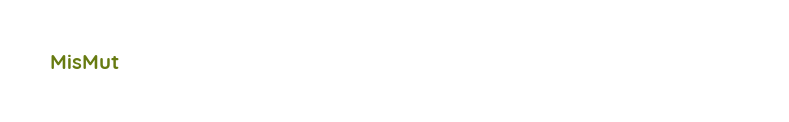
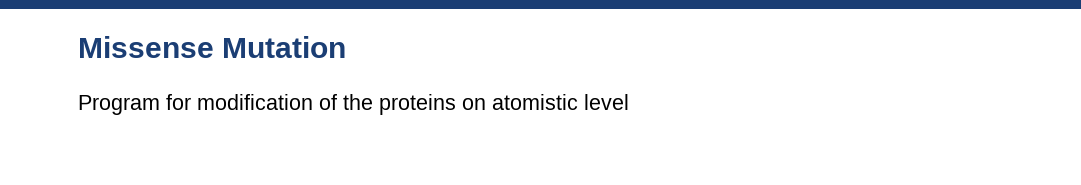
- MisMut
+ Missense Mutation
+ Program for modification of the proteins on atomistic level

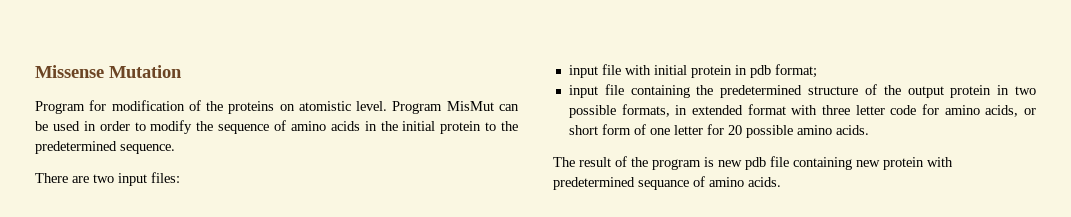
- Program for modification of the proteins on atomistic level
+ Program for modification of the proteins on atomistic level. Program MisMut can be used in order to modify the sequence of amino acids in the initial protein to the predetermined sequence.
+ There are two input files:
+ input file with initial protein in pdb format;
+ input file containing the predetermined structure of the output protein in two possible formats, in extended format with three letter code for amino acids, or short form of one letter for 20 possible amino acids.
+ The result of the program is new pdb file containing new protein with predetermined sequance of amino acids.

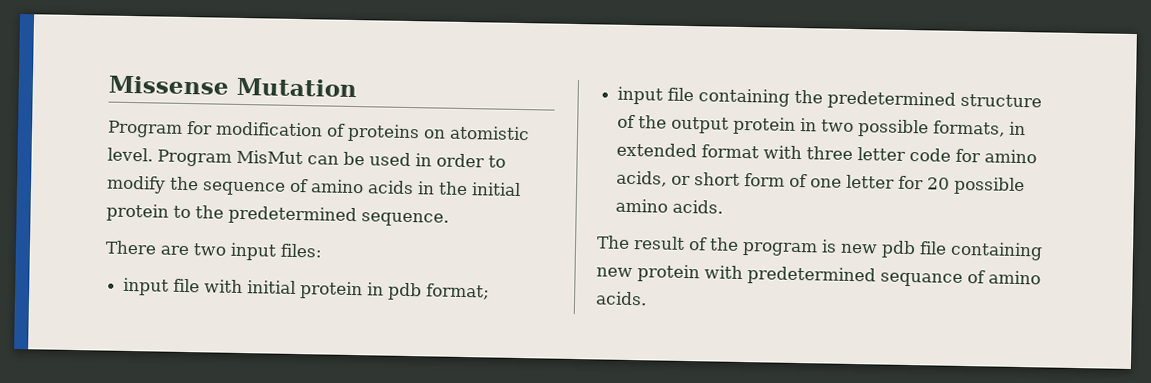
- Program for modification of the proteins on atomistic level.
+ Program for modification of proteins on atomistic level.

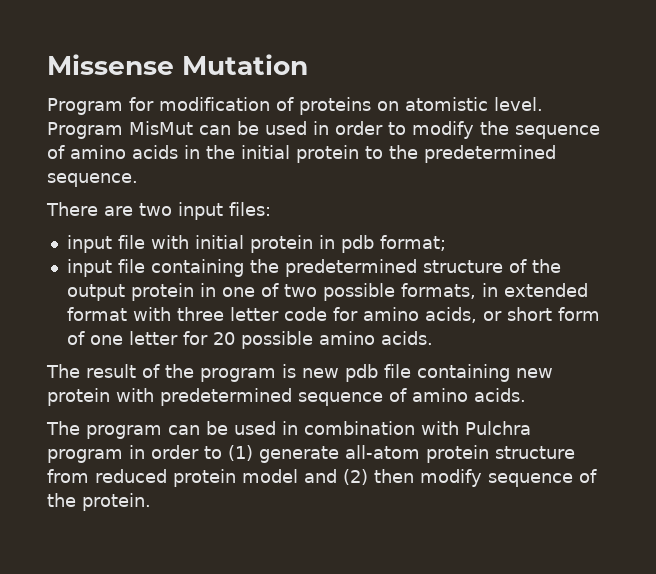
- input file containing the predetermined structure of the output protein in two possible formats, in extended format with three letter code for amino acids, or short form of one letter for 20 possible amino acids.
+ input file containing the predetermined structure of the output protein in one of two possible formats, in extended format with three letter code for amino acids, or short form of one letter for 20 possible amino acids.
- The result of the program is new pdb file containing new protein with predetermined sequance of amino acids.
+ The result of the program is new pdb file containing new protein with predetermined sequence of amino acids.
+ The program can be used in combination with Pulchra program in order to (1) generate all-atom protein structure from reduced protein model and (2) then modify sequence of the protein.

